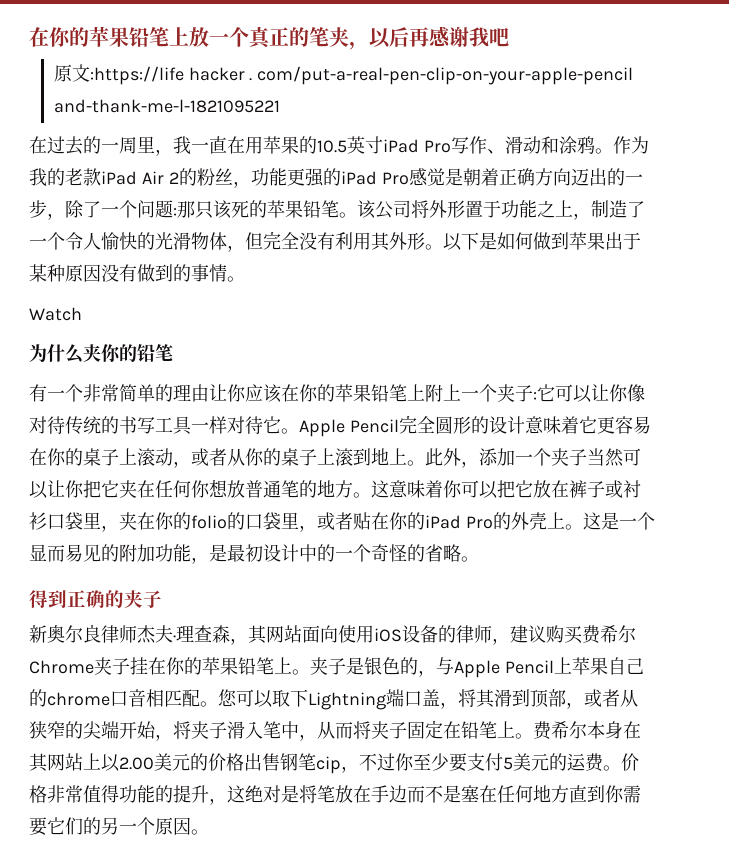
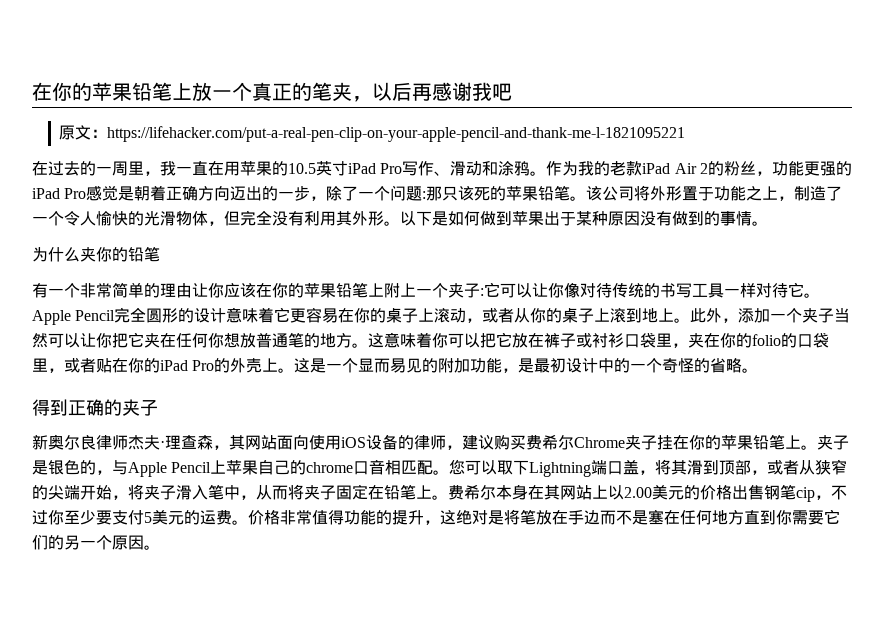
- 原文:https://life hacker . com/put-a-real-pen-clip-on-your-apple-pencil and-thank-me-l-1821095221
+ 原文：https://lifehacker.com/put-a-real-pen-clip-on-your-apple-pencil-and-thank-me-l-1821095221
- Watch

